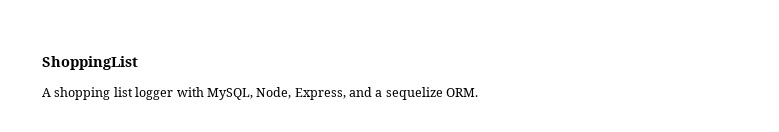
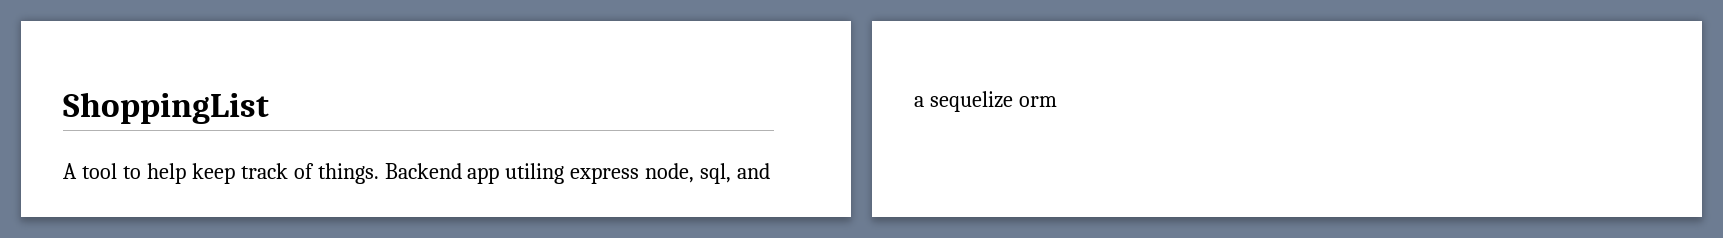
- A shopping list logger with MySQL, Node, Express, and a sequelize ORM.
+ A tool to help keep track of things. Backend app utiling express node, sql, and a sequelize orm

